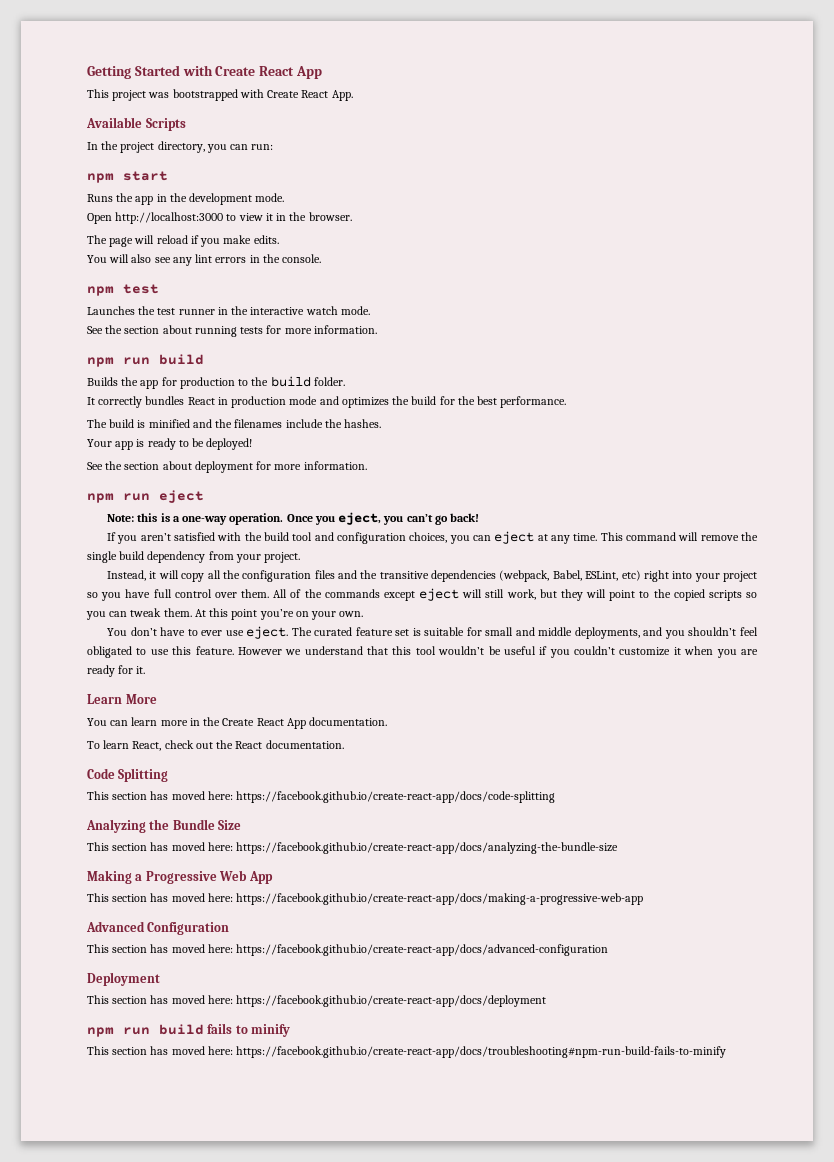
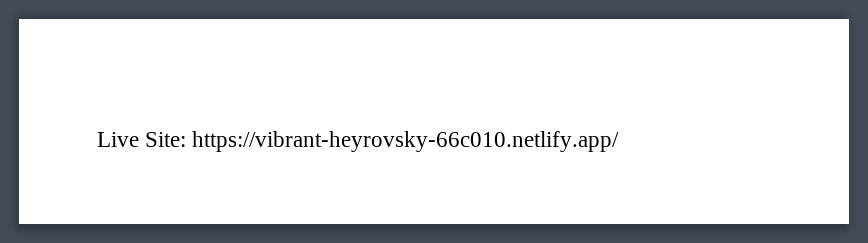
- Getting Started with Create React App
- This project was bootstrapped with Create React App.
- Available Scripts
- In the project directory, you can run:
- npm start
- Runs the app in the development mode.
- Open http://localhost:3000 to view it in the browser.
- The page will reload if you make edits.
- You will also see any lint errors in the console.
- npm test
- Launches the test runner in the interactive watch mode.
- See the section about running tests for more information.
- npm run build
- Builds the app for production to the build folder.
- It correctly bundles React in production mode and optimizes the build for the best performance.
- The build is minified and the filenames include the hashes.
- Your app is ready to be deployed!
- See the section about deployment for more information.
- npm run eject
- Note: this is a one-way operation. Once you eject, you can’t go back!
- If you aren’t satisfied with the build tool and configuration choices, you can eject at any time. This command will remove the single build dependency from your project.
- Instead, it will copy all the configuration files and the transitive dependencies (webpack, Babel, ESLint, etc) right into your project so you have full control over them. All of the commands except eject will still work, but they will point to the copied scripts so you can tweak them. At this point you’re on your own.
- You don’t have to ever use eject. The curated feature set is suitable for small and middle deployments, and you shouldn’t feel obligated to use this feature. However we understand that this tool wouldn’t be useful if you couldn’t customize it when you are ready for it.
- Learn More
- You can learn more in the Create React App documentation.
- To learn React, check out the React documentation.
- Code Splitting
- This section has moved here: https://facebook.github.io/create-react-app/docs/code-splitting
- Analyzing the Bundle Size
- This section has moved here: https://facebook.github.io/create-react-app/docs/analyzing-the-bundle-size
- Making a Progressive Web App
- This section has moved here: https://facebook.github.io/create-react-app/docs/making-a-progressive-web-app
- Advanced Configuration
- This section has moved here: https://facebook.github.io/create-react-app/docs/advanced-configuration
- Deployment
- This section has moved here: https://facebook.github.io/create-react-app/docs/deployment
- npm run build fails to minify
- This section has moved here: https://facebook.github.io/create-react-app/docs/troubleshooting#npm-run-build-fails-to-minify
+ Live Site: https://vibrant-heyrovsky-66c010.netlify.app/

